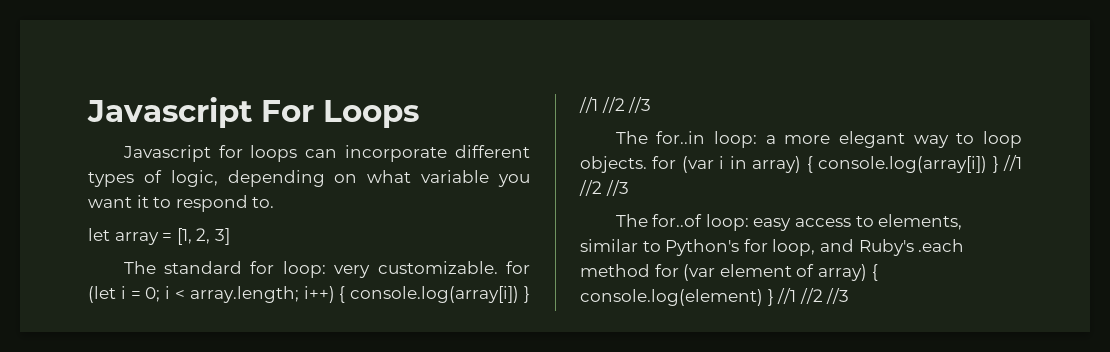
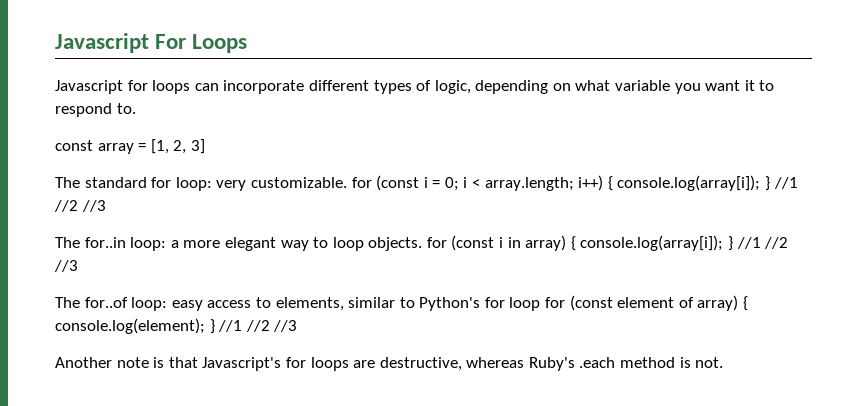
- let array = [1, 2, 3]
+ const array = [1, 2, 3]
- The standard for loop: very customizable. for (let i = 0; i < array.length; i++) { console.log(array[i]) } //1 //2 //3
+ The standard for loop: very customizable. for (const i = 0; i < array.length; i++) { console.log(array[i]); } //1 //2 //3
- The for..in loop: a more elegant way to loop objects. for (var i in array) { console.log(array[i]) } //1 //2 //3
+ The for..in loop: a more elegant way to loop objects. for (const i in array) { console.log(array[i]); } //1 //2 //3
- The for..of loop: easy access to elements, similar to Python's for loop, and Ruby's .each method for (var element of array) { console.log(element) } //1 //2 //3
+ The for..of loop: easy access to elements, similar to Python's for loop for (const element of array) { console.log(element); } //1 //2 //3
+ Another note is that Javascript's for loops are destructive, whereas Ruby's .each method is not.

